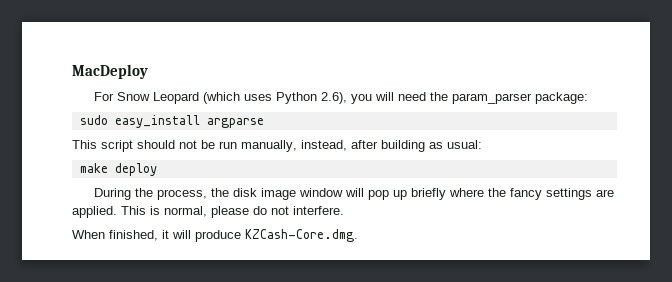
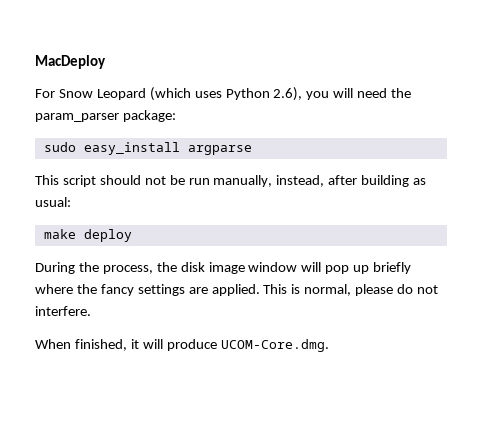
- When finished, it will produce KZCash-Core.dmg.
+ When finished, it will produce UCOM-Core.dmg.

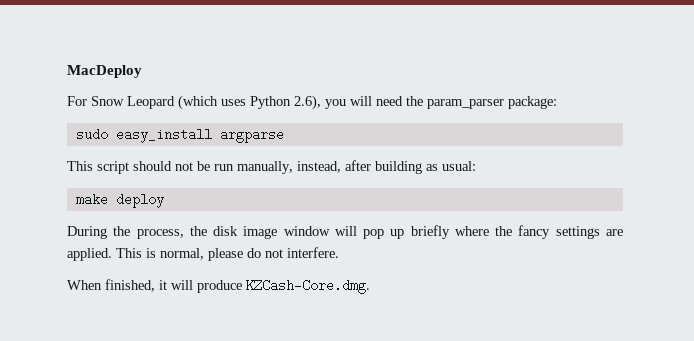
- When finished, it will produce UCOM-Core.dmg.
+ When finished, it will produce KZCash-Core.dmg.

